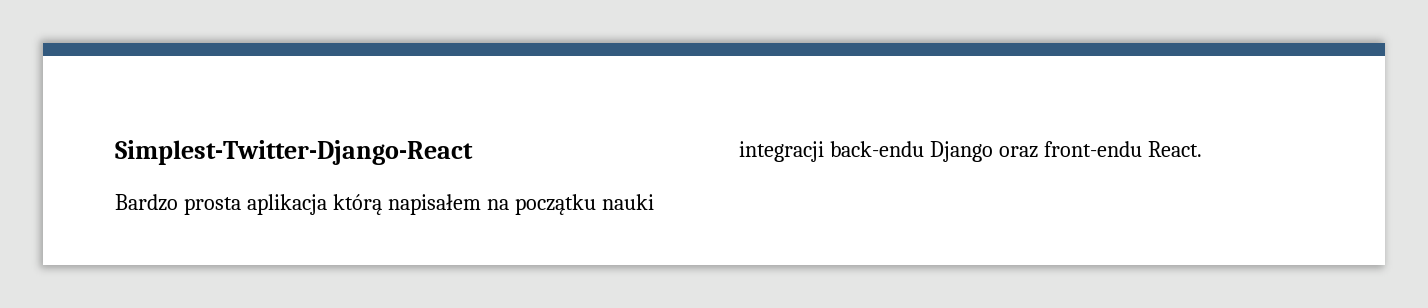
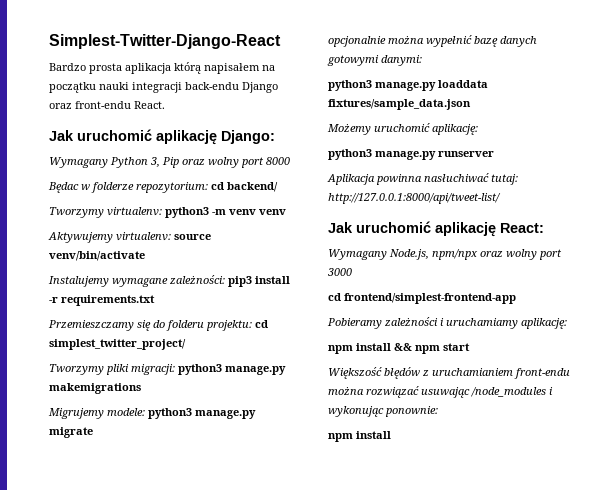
+ Jak uruchomić aplikację Django:
+ Wymagany Python 3, Pip oraz wolny port 8000
+ Będac w folderze repozytorium: cd backend/
+ Tworzymy virtualenv: python3 -m venv venv
+ Aktywujemy virtualenv: source venv/bin/activate
+ Instalujemy wymagane zależności: pip3 install -r requirements.txt
+ Przemieszczamy się do folderu projektu: cd simplest_twitter_project/
+ Tworzymy pliki migracji: python3 manage.py makemigrations
+ Migrujemy modele: python3 manage.py migrate
+ opcjonalnie można wypełnić bazę danych gotowymi danymi:
+ python3 manage.py loaddata fixtures/sample_data.json
+ Możemy uruchomić aplikację:
+ python3 manage.py runserver
+ Aplikacja powinna nasłuchiwać tutaj: http://127.0.0.1:8000/api/tweet-list/
+ Jak uruchomić aplikację React:
+ Wymagany Node.js, npm/npx oraz wolny port 3000
+ cd frontend/simplest-frontend-app
+ Pobieramy zależności i uruchamiamy aplikację:
+ npm install && npm start
+ Większość błędów z uruchamianiem front-endu można rozwiązać usuwając /node_modules i wykonując ponownie:
+ npm install

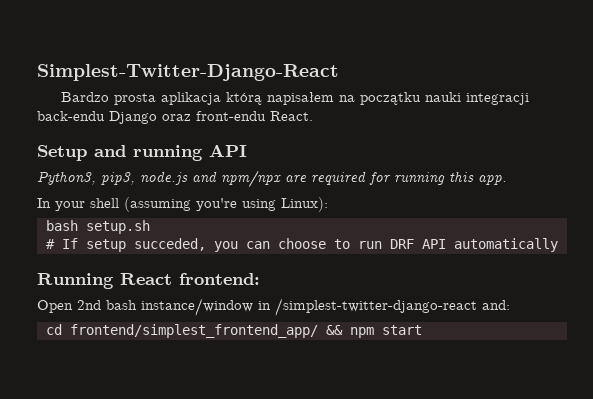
- Jak uruchomić aplikację Django:
- Wymagany Python 3, Pip oraz wolny port 8000
- Będac w folderze repozytorium: cd backend/
- Tworzymy virtualenv: python3 -m venv venv
- Aktywujemy virtualenv: source venv/bin/activate
- Instalujemy wymagane zależności: pip3 install -r requirements.txt
- Przemieszczamy się do folderu projektu: cd simplest_twitter_project/
- Tworzymy pliki migracji: python3 manage.py makemigrations
- Migrujemy modele: python3 manage.py migrate
- opcjonalnie można wypełnić bazę danych gotowymi danymi:
- python3 manage.py loaddata fixtures/sample_data.json
- Możemy uruchomić aplikację:
- python3 manage.py runserver
- Aplikacja powinna nasłuchiwać tutaj: http://127.0.0.1:8000/api/tweet-list/
- Jak uruchomić aplikację React:
- Wymagany Node.js, npm/npx oraz wolny port 3000
- cd frontend/simplest-frontend-app
- Pobieramy zależności i uruchamiamy aplikację:
- npm install && npm start
- Większość błędów z uruchamianiem front-endu można rozwiązać usuwając /node_modules i wykonując ponownie:
- npm install
+ Setup and running API
+ Python3, pip3, node.js and npm/npx are required for running this app.
+ In your shell (assuming you're using Linux):
+ bash setup.sh
+ # If setup succeded, you can choose to run DRF API automatically
+ Running React frontend:
+ Open 2nd bash instance/window in /simplest-twitter-django-react and:
+ cd frontend/simplest_frontend_app/ && npm start

